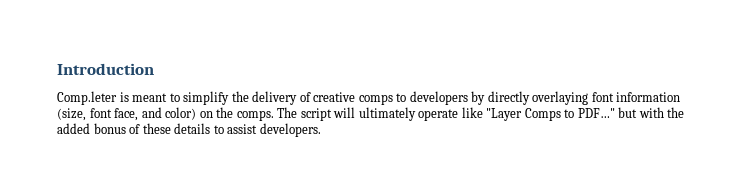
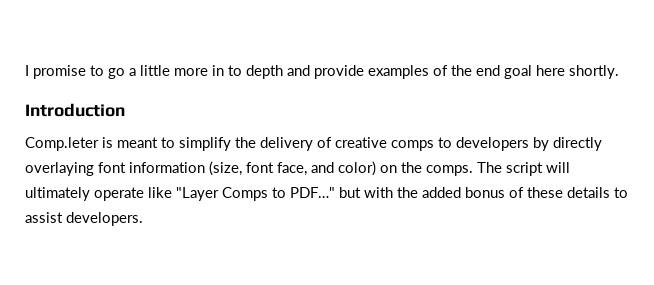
+ I promise to go a little more in to depth and provide examples of the end goal here shortly.

